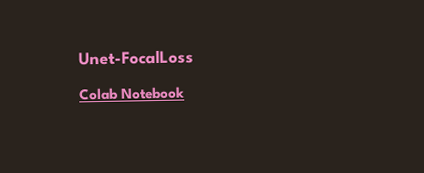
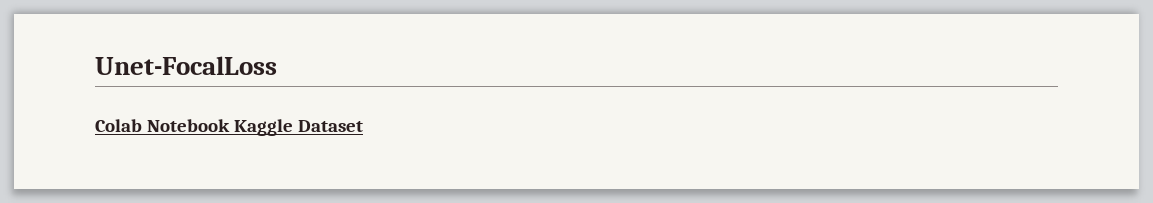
- Colab Notebook
+ Colab Notebook Kaggle Dataset

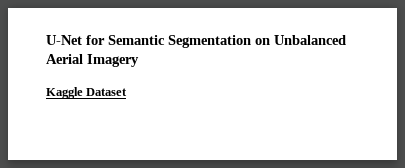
- Unet-FocalLoss
- Colab Notebook Kaggle Dataset
+ U-Net for Semantic Segmentation on Unbalanced Aerial Imagery
+ Kaggle Dataset

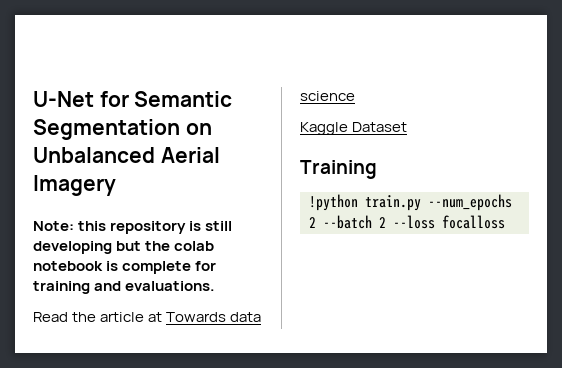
+ Note: this repository is still developing but the colab notebook is complete for training and evaluations.
+ Read the article at Towards data science
  Kaggle Dataset
+ Training
+ !python train.py --num_epochs 2 --batch 2 --loss focalloss

